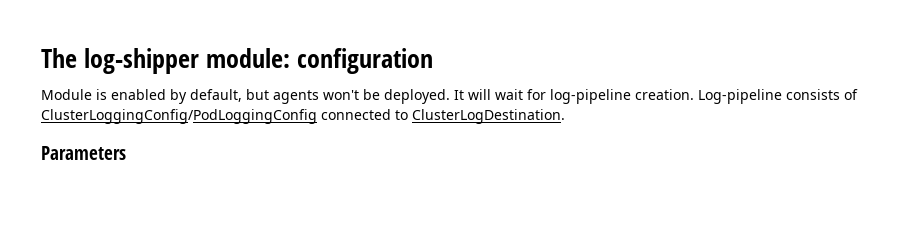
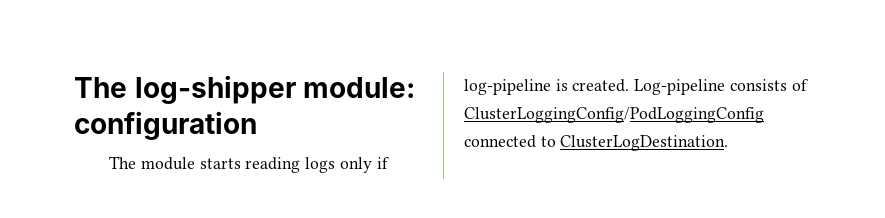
- Module is enabled by default, but agents won't be deployed. It will wait for log-pipeline creation.
+ The module starts reading logs only if log-pipeline is created.
- Parameters

